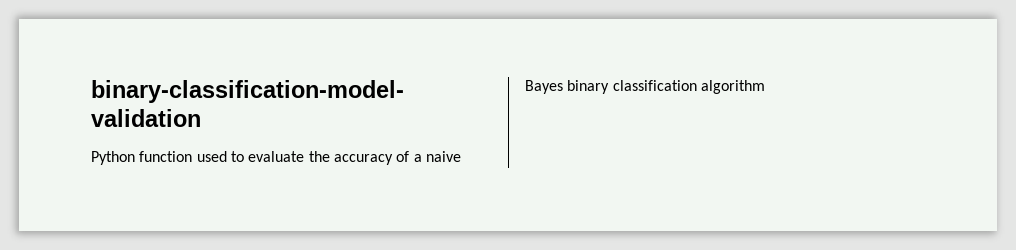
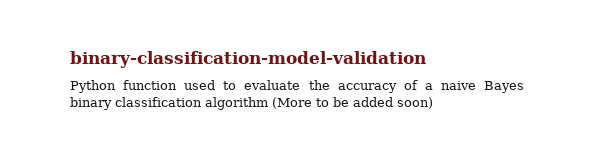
- Python function used to evaluate the accuracy of a naive Bayes binary classification algorithm
+ Python function used to evaluate the accuracy of a naive Bayes binary classification algorithm (More to be added soon)

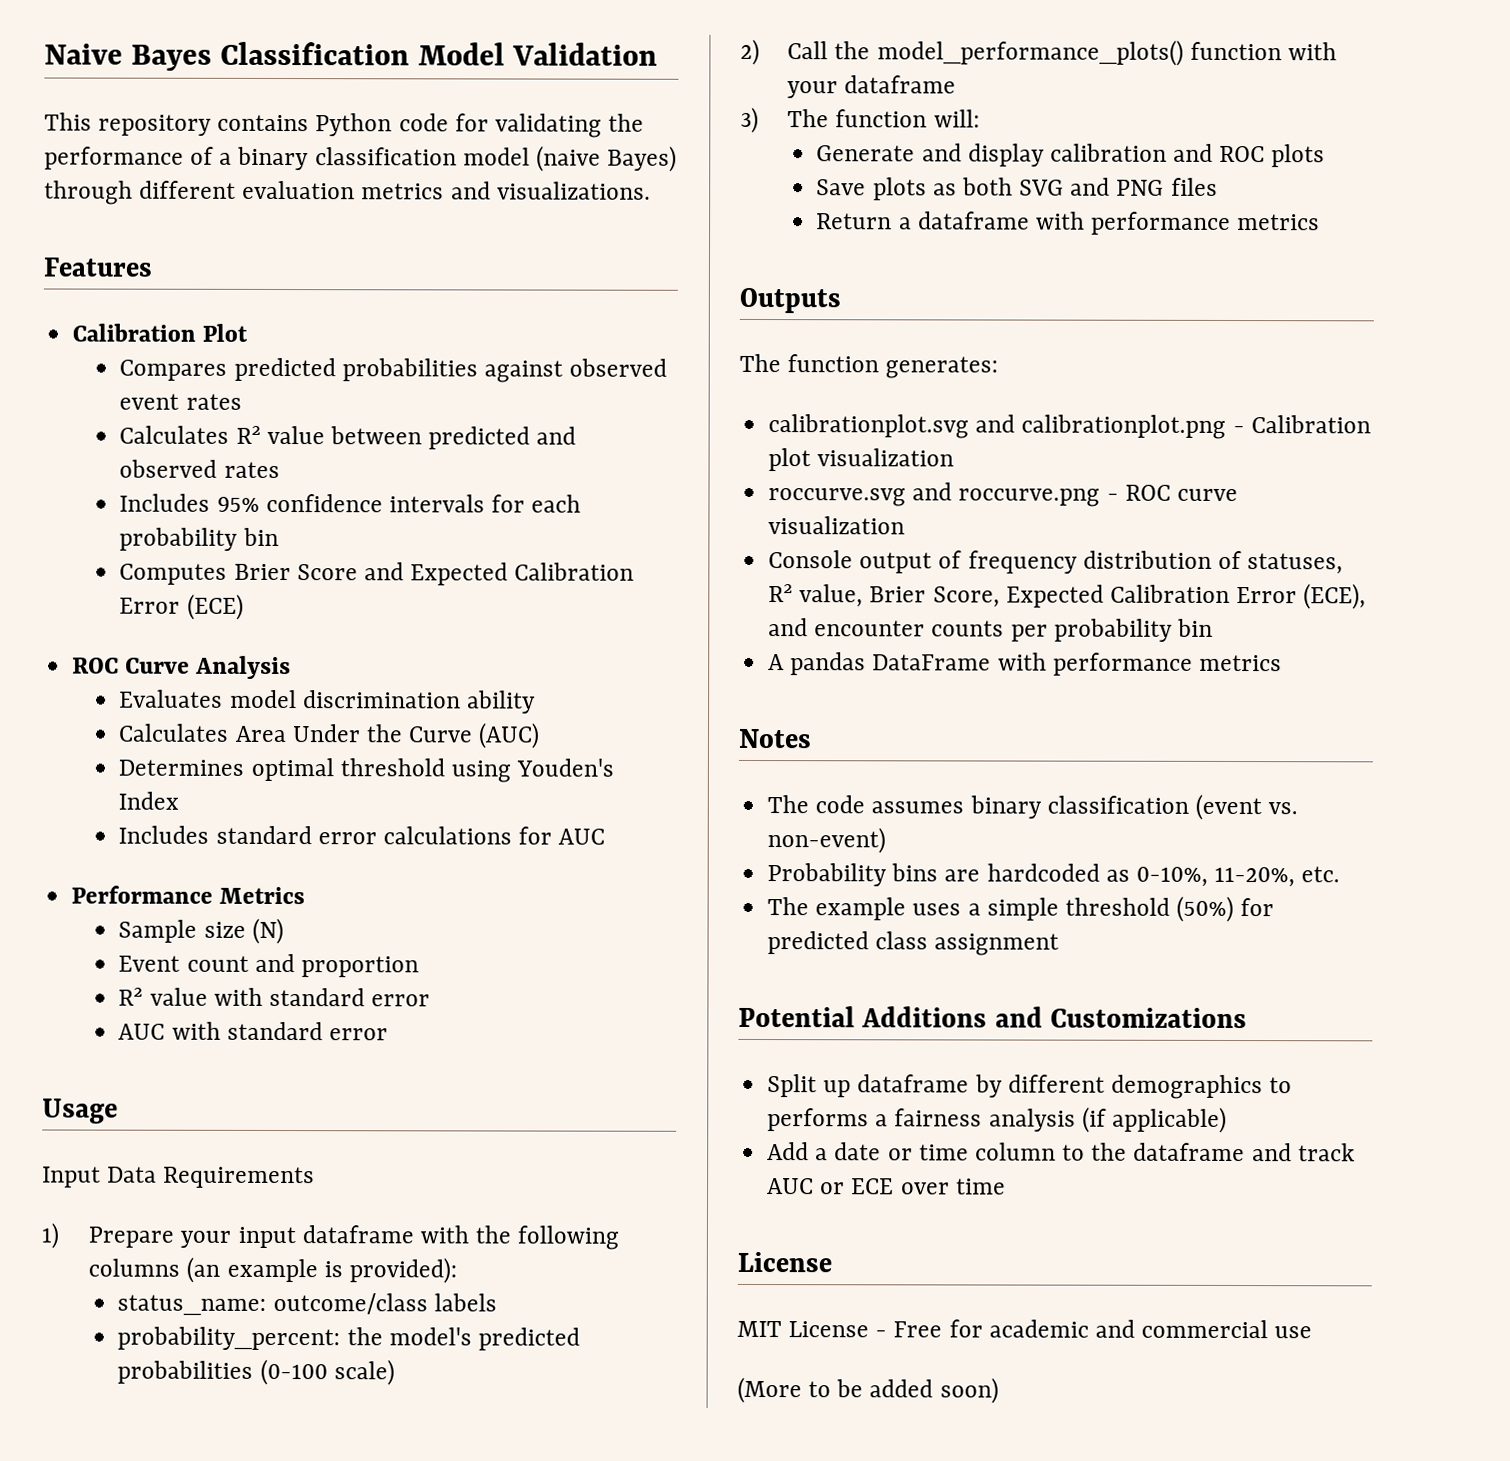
- binary-classification-model-validation
- Python function used to evaluate the accuracy of a naive Bayes binary classification algorithm (More to be added soon)
+ Naive Bayes Classification Model Validation
+ This repository contains Python code for validating the performance of a binary classification model (naive Bayes) through different evaluation metrics and visualizations.
+ Features
+ Calibration Plot
+ Compares predicted probabilities against observed event rates
+ Calculates R² value between predicted and observed rates
+ Includes 95% confidence intervals for each probability bin
+ Computes Brier Score and Expected Calibration Error (ECE)
+ ROC Curve Analysis
+ Evaluates model discrimination ability
+ Calculates Area Under the Curve (AUC)
+ Determines optimal threshold using Youden's Index
+ Includes standard error calculations for AUC
+ Performance Metrics
+ Sample size (N)
+ Event count and proportion
+ R² value with standard error
+ AUC with standard error
+ Usage
+ Input Data Requirements
+ 1) Prepare your input dataframe with the following columns (an example is provided):
+ status_name: outcome/class labels
+ probability_percent: the model's predicted probabilities (0-100 scale)
+ 2) Call the model_performance_plots() function with your dataframe
+ 3) The function will:
+ Generate and display calibration and ROC plots
+ Save plots as both SVG and PNG files
+ Return a dataframe with performance metrics
+ Outputs
+ The function generates:
+ calibrationplot.svg and calibrationplot.png - Calibration plot visualization
+ roccurve.svg and roccurve.png - ROC curve visualization
+ Console output of frequency distribution of statuses, R² value, Brier Score, Expected Calibration Error (ECE), and encounter counts per probability bin
+ A pandas DataFrame with performance metrics
+ Notes
+ The code assumes binary classification (event vs. non-event)
+ Probability bins are hardcoded as 0-10%, 11-20%, etc.
+ The example uses a simple threshold (50%) for predicted class assignment
+ Potential Additions and Customizations
+ Split up dataframe by different demographics to performs a fairness analysis (if applicable)
+ Add a date or time column to the dataframe and track AUC or ECE over time
+ License
+ MIT License - Free for academic and commercial use
+ (More to be added soon)

